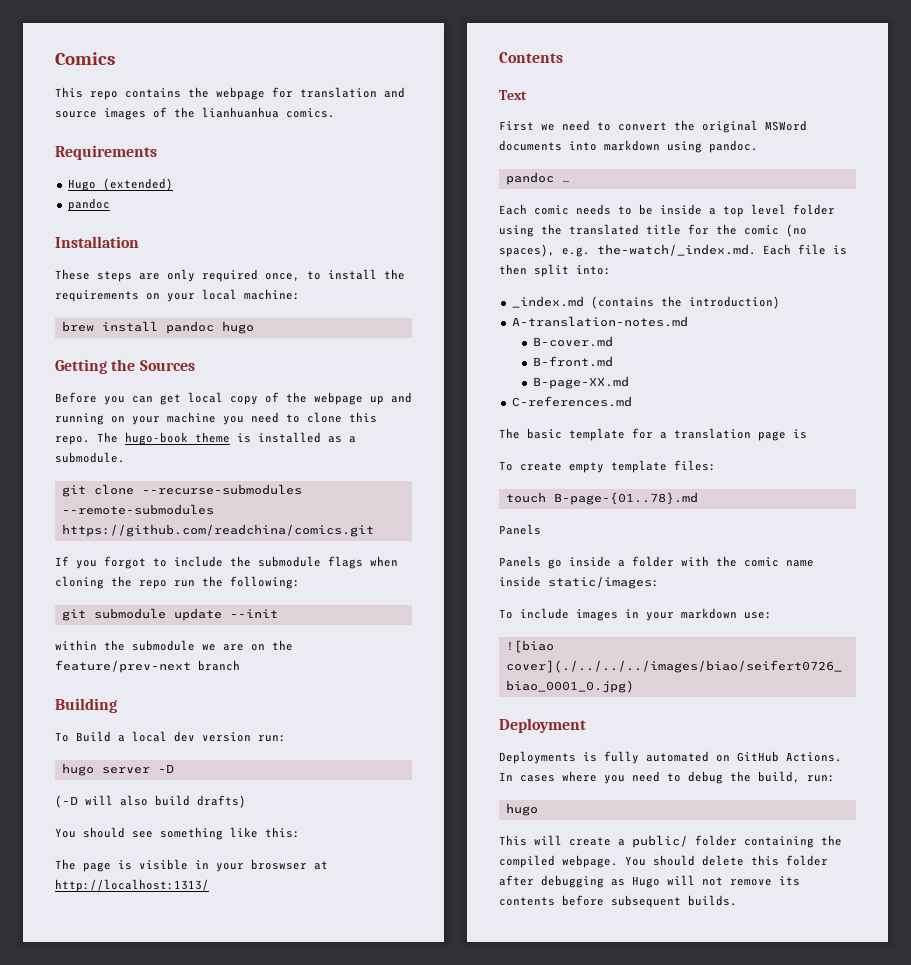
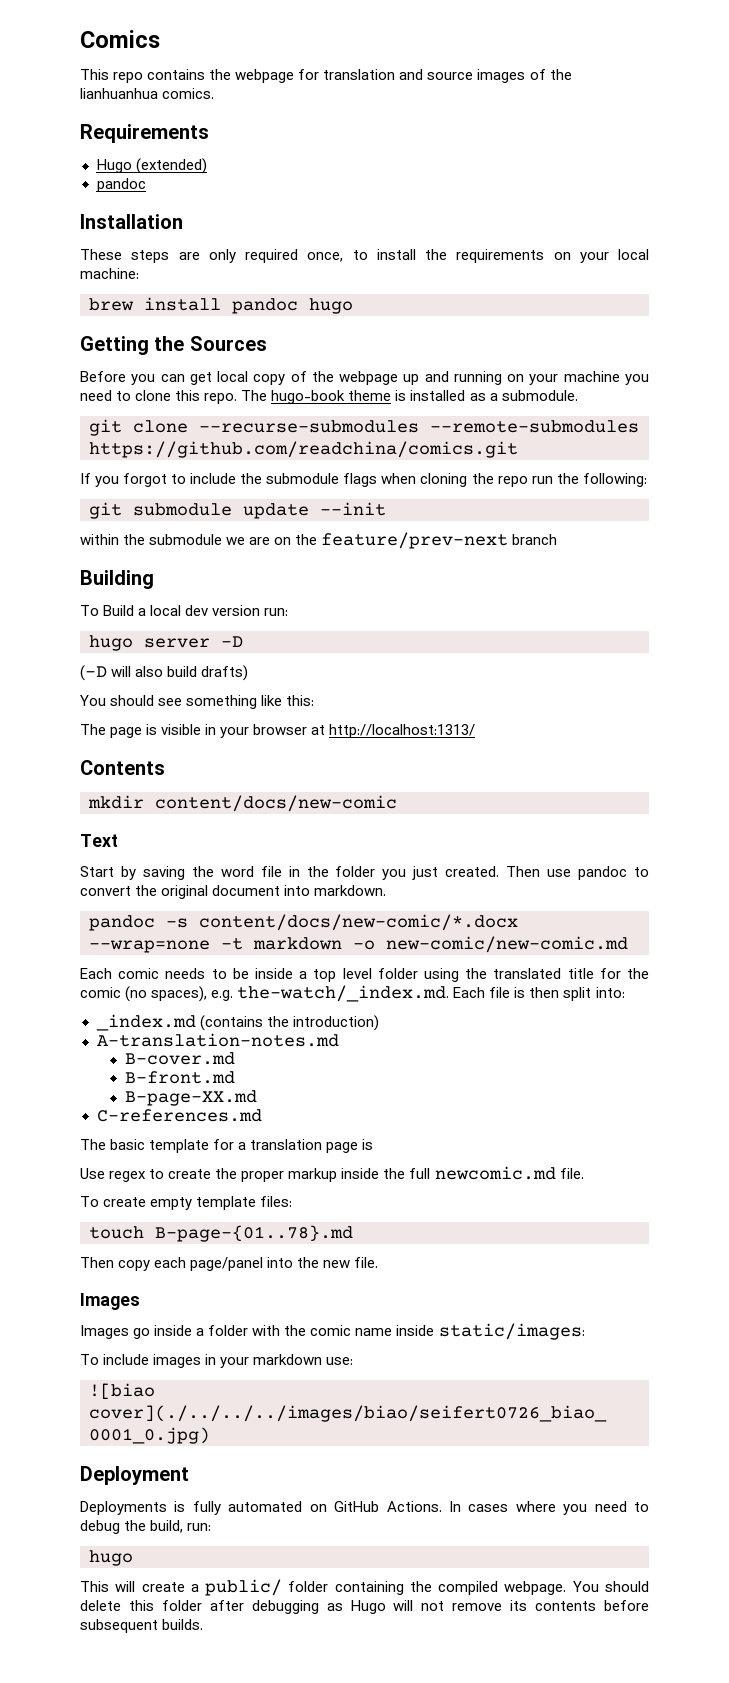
- The page is visible in your broswser at http://localhost:1313/
+ The page is visible in your browser at http://localhost:1313/
+ mkdir content/docs/new-comic
- First we need to convert the original MSWord documents into markdown using pandoc.
- pandoc …
+ Start by saving the word file in the folder you just created. Then use pandoc to convert the original document into markdown.
+ pandoc -s content/docs/new-comic/*.docx --wrap=none -t markdown -o new-comic/new-comic.md
+ Use regex to create the proper markup inside the full newcomic.md file.
  touch B-page-{01..78}.md
- Panels
- Panels go inside a folder with the comic name inside static/images:
+ Then copy each page/panel into the new file.
+ Images
+ Images go inside a folder with the comic name inside static/images:

